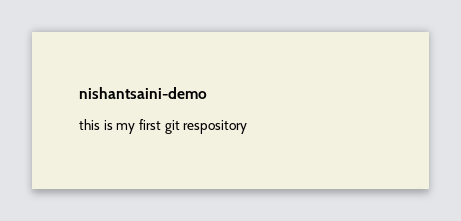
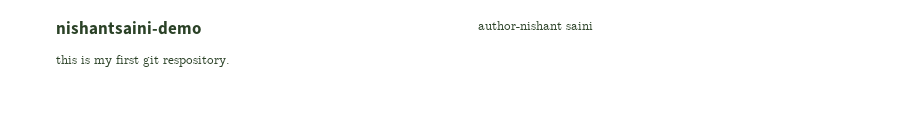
- this is my first git respository
+ this is my first git respository.
+ author-nishant saini

